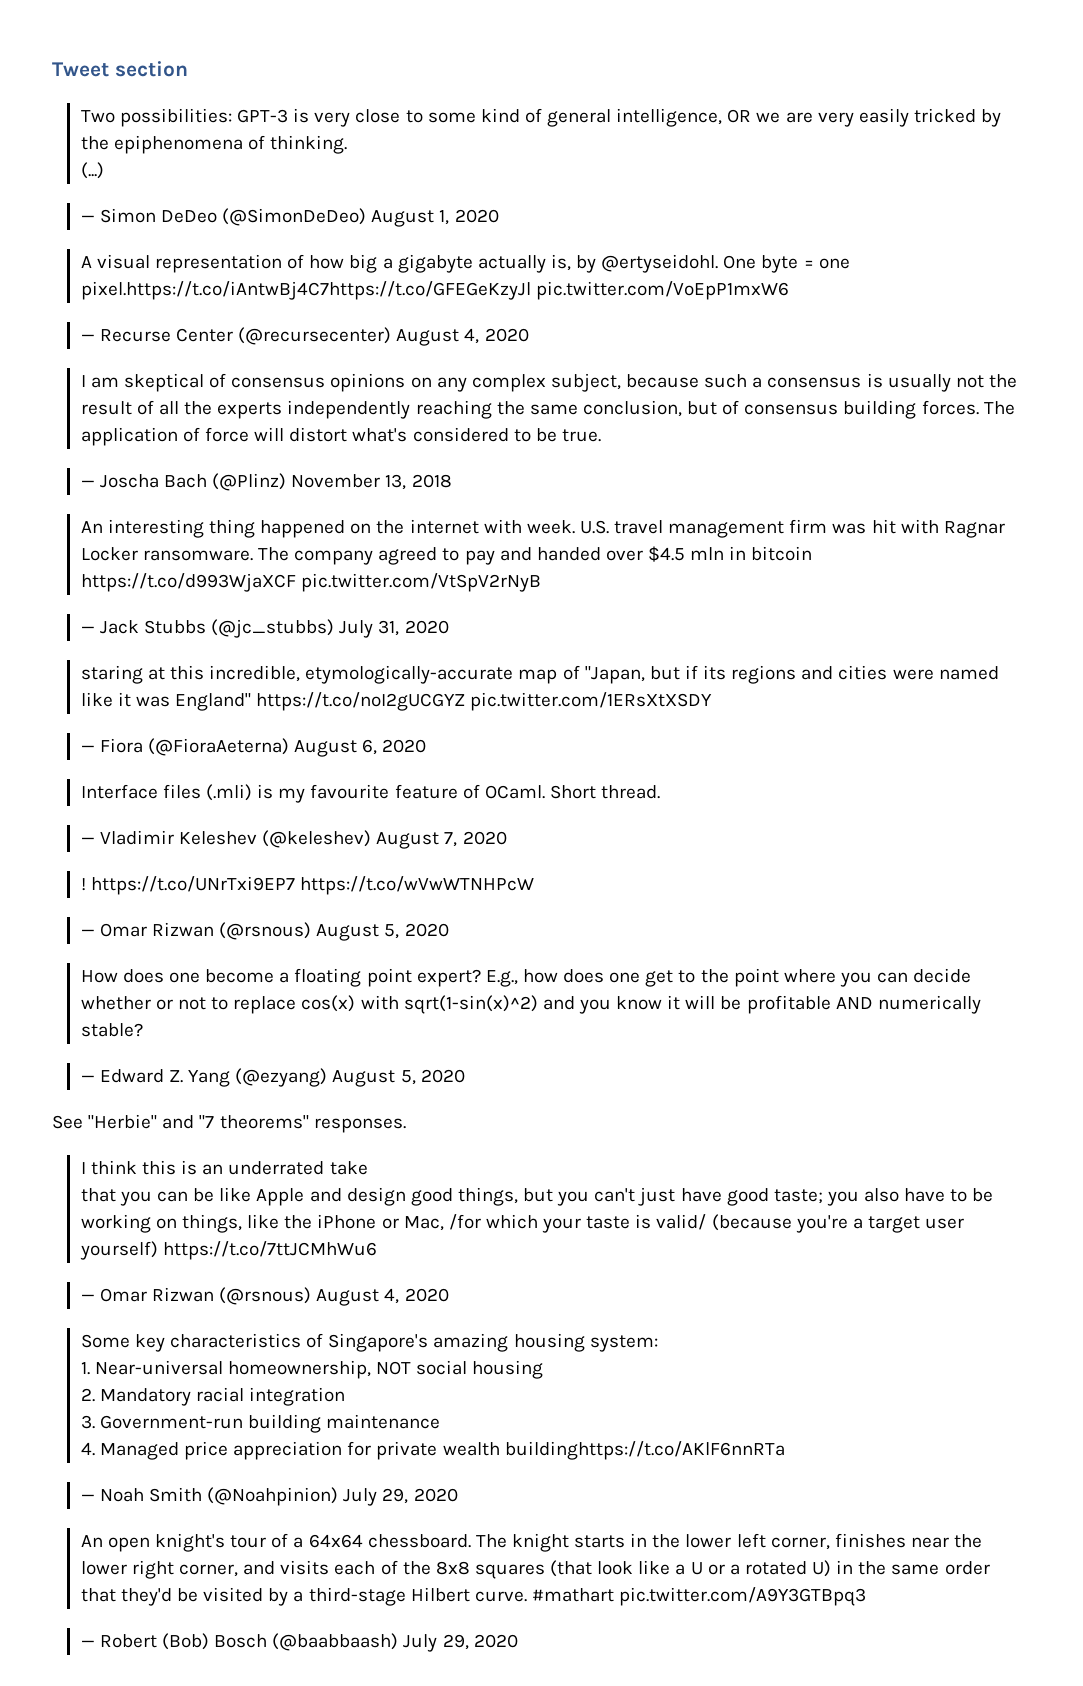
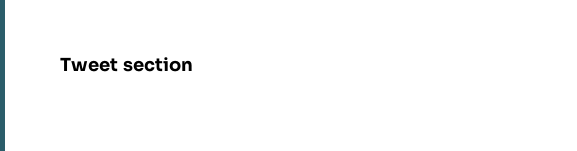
- Two possibilities: GPT-3 is very close to some kind of general intelligence, OR we are very easily tricked by the epiphenomena of thinking.
- (...)
- — Simon DeDeo (@SimonDeDeo) August 1, 2020
- A visual representation of how big a gigabyte actually is, by @ertyseidohl. One byte = one pixel.https://t.co/iAntwBj4C7https://t.co/GFEGeKzyJl pic.twitter.com/VoEpP1mxW6
- — Recurse Center (@recursecenter) August 4, 2020
- I am skeptical of consensus opinions on any complex subject, because such a consensus is usually not the result of all the experts independently reaching the same conclusion, but of consensus building forces. The application of force will distort what's considered to be true.
- — Joscha Bach (@Plinz) November 13, 2018
- An interesting thing happened on the internet with week. U.S. travel management firm was hit with Ragnar Locker ransomware. The company agreed to pay and handed over $4.5 mln in bitcoin https://t.co/d993WjaXCF pic.twitter.com/VtSpV2rNyB
- — Jack Stubbs (@jc_stubbs) July 31, 2020
- staring at this incredible, etymologically-accurate map of "Japan, but if its regions and cities were named like it was England" https://t.co/noI2gUCGYZ pic.twitter.com/1ERsXtXSDY
- — Fiora (@FioraAeterna) August 6, 2020
- Interface files (.mli) is my favourite feature of OCaml. Short thread.
- — Vladimir Keleshev (@keleshev) August 7, 2020
- ! https://t.co/UNrTxi9EP7 https://t.co/wVwWTNHPcW
- — Omar Rizwan (@rsnous) August 5, 2020
- How does one become a floating point expert? E.g., how does one get to the point where you can decide whether or not to replace cos(x) with sqrt(1-sin(x)^2) and you know it will be profitable AND numerically stable?
- — Edward Z. Yang (@ezyang) August 5, 2020
- See "Herbie" and "7 theorems" responses.
- I think this is an underrated take
- that you can be like Apple and design good things, but you can't just have good taste; you also have to be working on things, like the iPhone or Mac, /for which your taste is valid/ (because you're a target user yourself) https://t.co/7ttJCMhWu6
- — Omar Rizwan (@rsnous) August 4, 2020
- Some key characteristics of Singapore's amazing housing system:
- 1. Near-universal homeownership, NOT social housing
- 2. Mandatory racial integration
- 3. Government-run building maintenance
- 4. Managed price appreciation for private wealth buildinghttps://t.co/AKlF6nnRTa
- — Noah Smith (@Noahpinion) July 29, 2020
- An open knight's tour of a 64x64 chessboard. The knight starts in the lower left corner, finishes near the lower right corner, and visits each of the 8x8 squares (that look like a U or a rotated U) in the same order that they'd be visited by a third-stage Hilbert curve. #mathart pic.twitter.com/A9Y3GTBpq3
- — Robert (Bob) Bosch (@baabbaash) July 29, 2020

